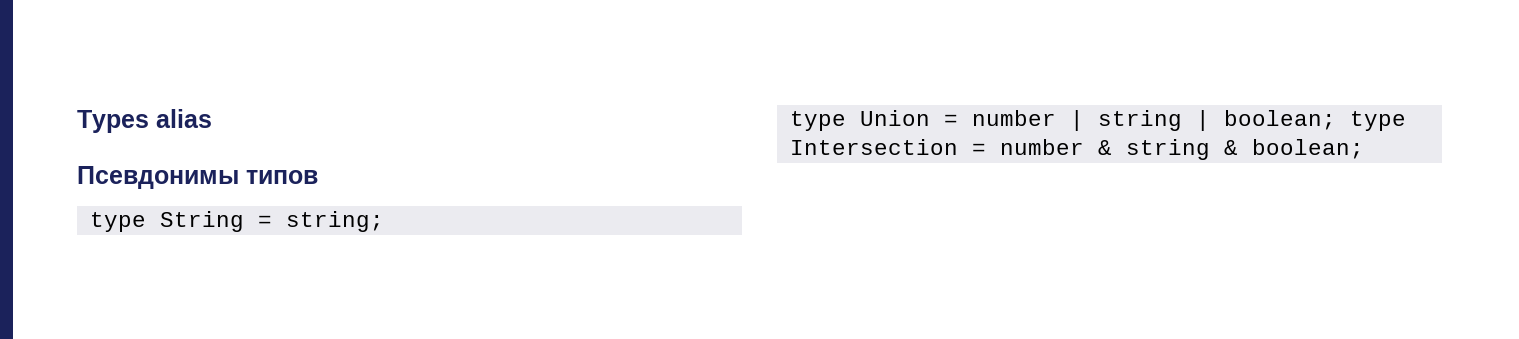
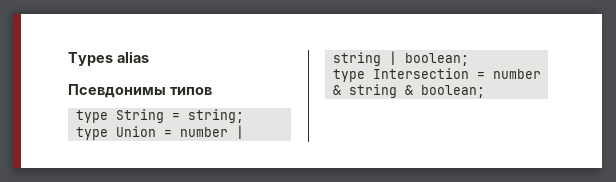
- type Union = number | string | boolean; type Intersection = number & string & boolean;
+ type Union = number | string | boolean;
+ type Intersection = number & string & boolean;

